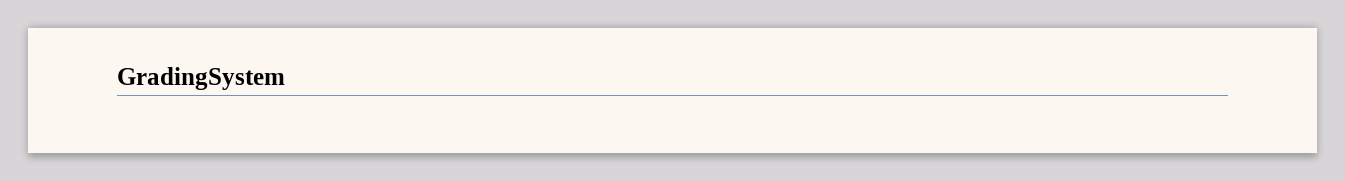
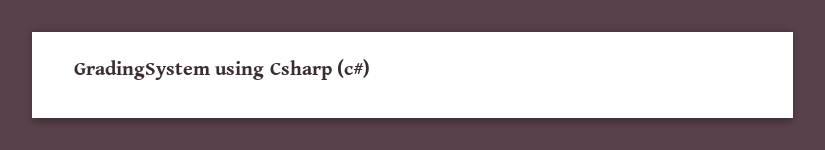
- GradingSystem
+ GradingSystem using Csharp (c#)

